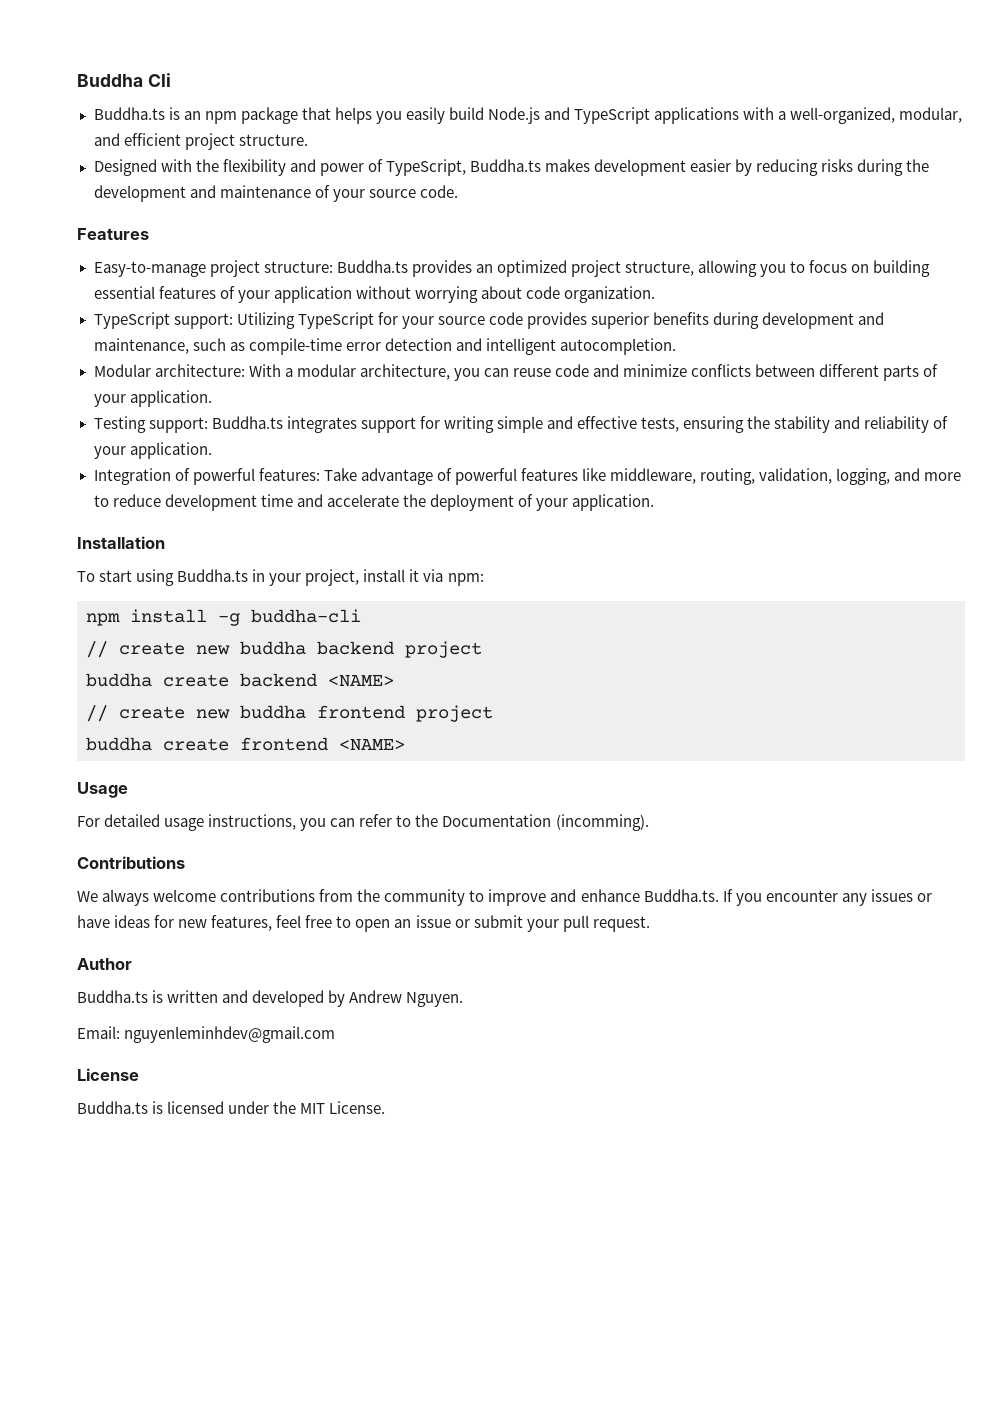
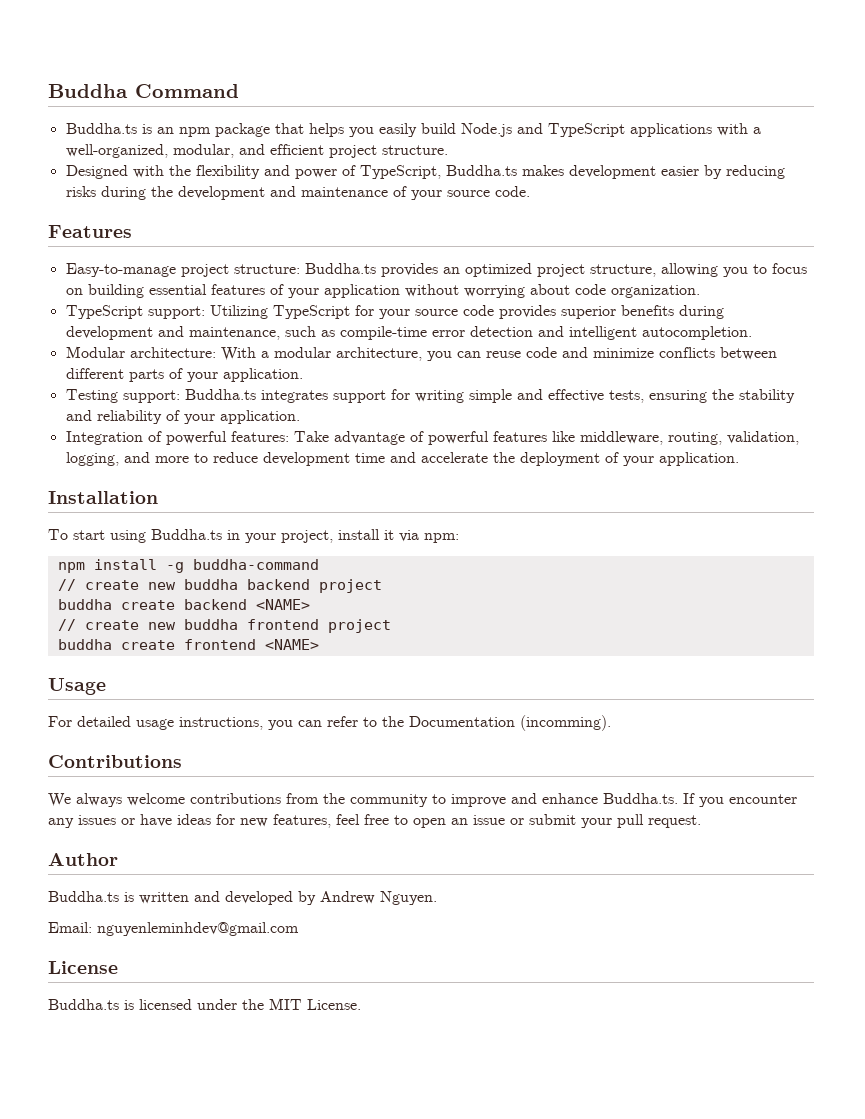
- Buddha Cli
+ Buddha Command
- npm install -g buddha-cli
+ npm install -g buddha-command

